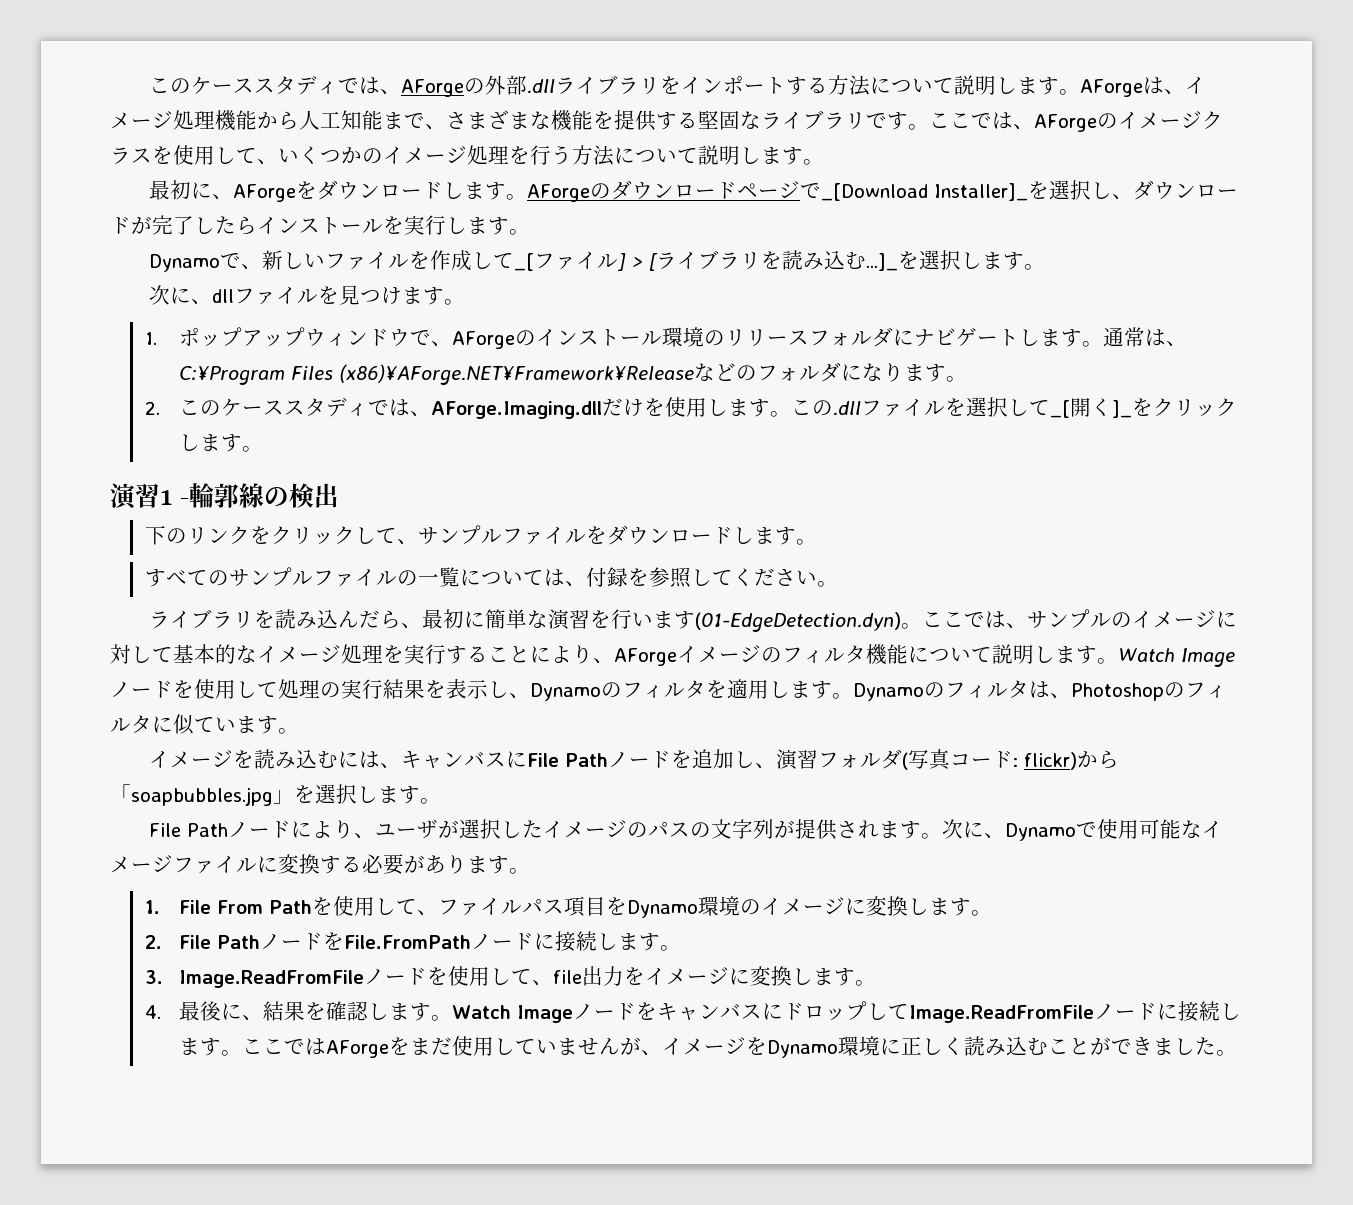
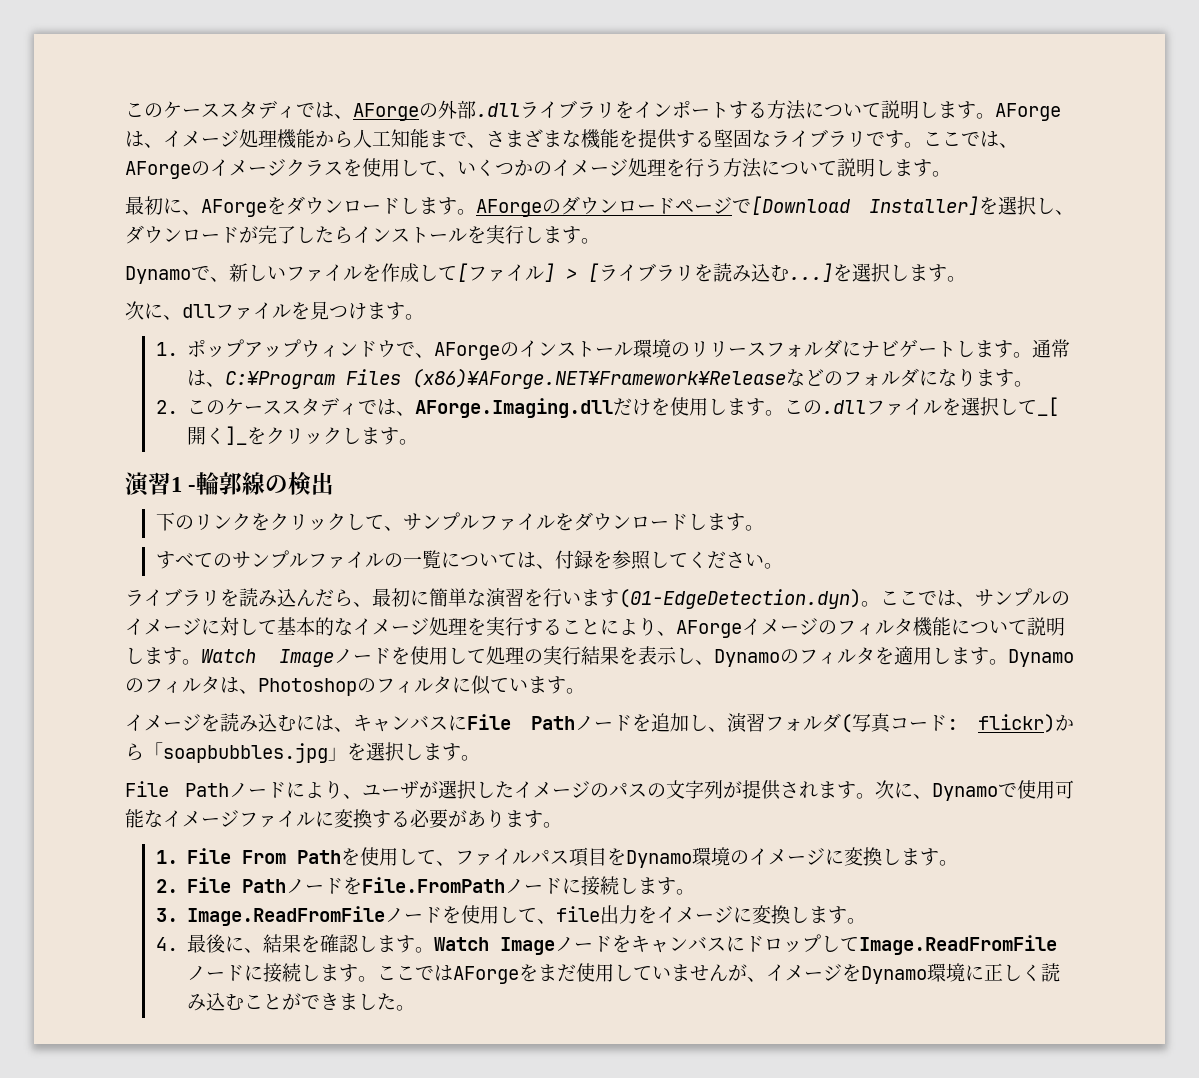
- AForgeのダウンロードページで_[Download Installer]_を選択し、ダウンロードが完了したらインストールを実行します。
+ AForgeのダウンロードページで[Download Installer]を選択し、ダウンロードが完了したらインストールを実行します。
- Dynamoで、新しいファイルを作成して_[ファイル] > [ライブラリを読み込む...]_を選択します。
+ Dynamoで、新しいファイルを作成して[ファイル] > [ライブラリを読み込む...]を選択します。

